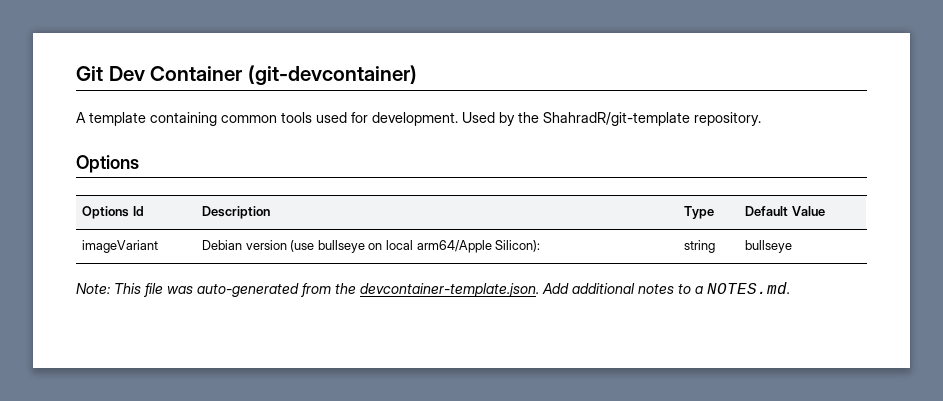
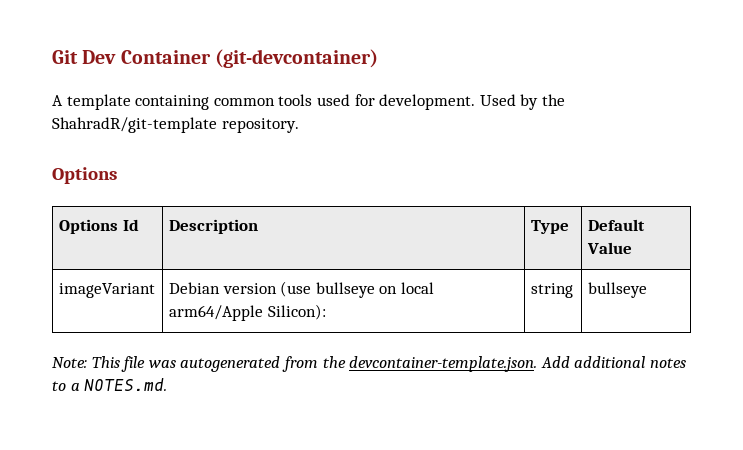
- Note: This file was auto-generated from the devcontainer-template.json. Add additional notes to a NOTES.md.
+ Note: This file was autogenerated from the devcontainer-template.json. Add additional notes to a NOTES.md.

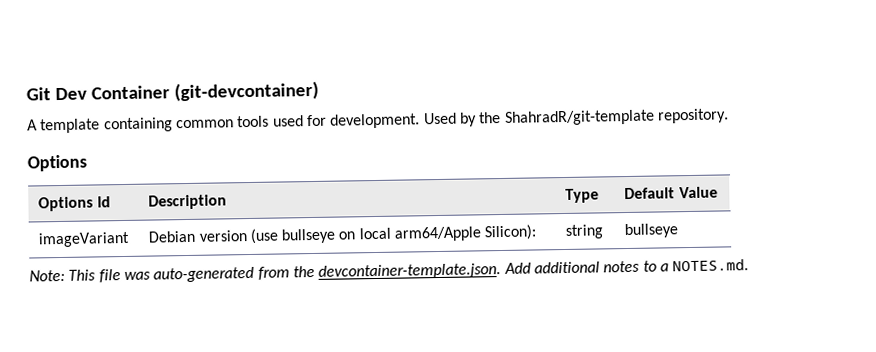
- Note: This file was autogenerated from the devcontainer-template.json. Add additional notes to a NOTES.md.
+ Note: This file was auto-generated from the devcontainer-template.json. Add additional notes to a NOTES.md.

